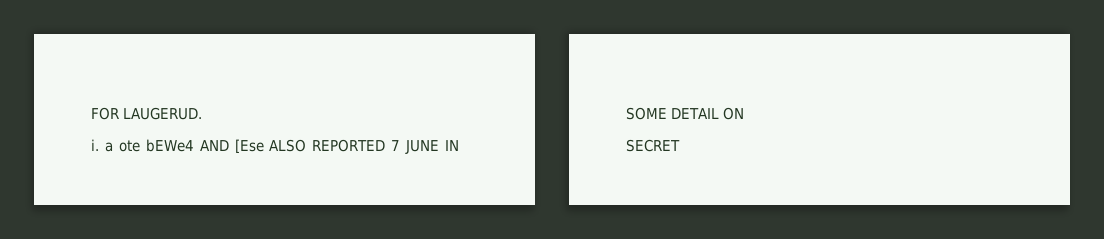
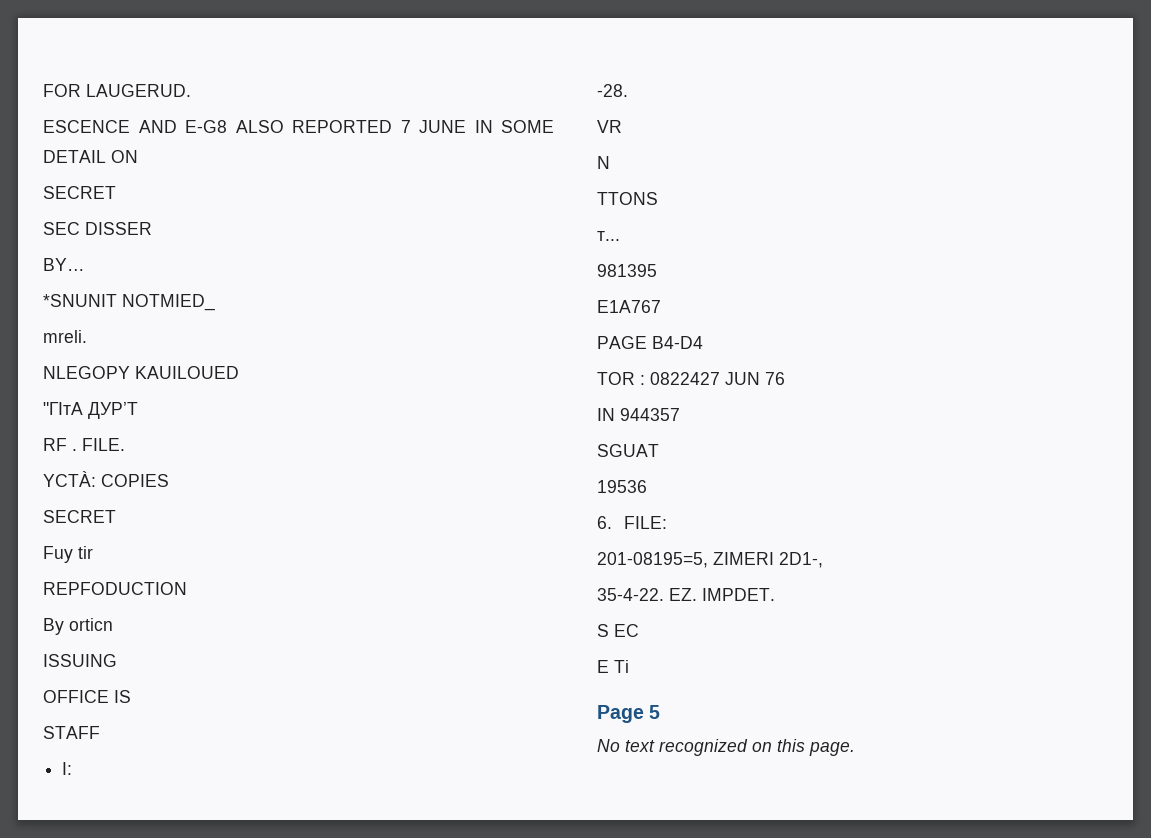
- i. a ote bEWe4 AND [Ese ALSO REPORTED 7 JUNE IN SOME DETAIL ON
+ ESCENCE AND E-G8 ALSO REPORTED 7 JUNE IN SOME DETAIL ON
+ SEC DISSER
+ BY…
+ *SNUNIT NOTMIED_
+ mreli.
+ NLEGOPY KAUILOUED
+ "ГІтА ДУРʼТ
+ RF . FILE.
+ YCTÀ: COPIES
+ SECRET
+ Fuy tir
+ REPFODUCTION
+ By orticn
+ ISSUING
+ OFFICE IS
+ STAFF
+ I:
+ -28.
+ VR
+ N
+ TTONS
+ т...
+ 981395
+ E1A767
+ PAGE B4-D4
+ TOR : 0822427 JUN 76
+ IN 944357
+ SGUAT
+ 19536
+ 6. FILE:
+ 201-08195=5, ZIMERI 2D1-,
+ 35-4-22. EZ. IMPDET.
+ S EC
+ E Ti
+ Page 5
+ No text recognized on this page.

